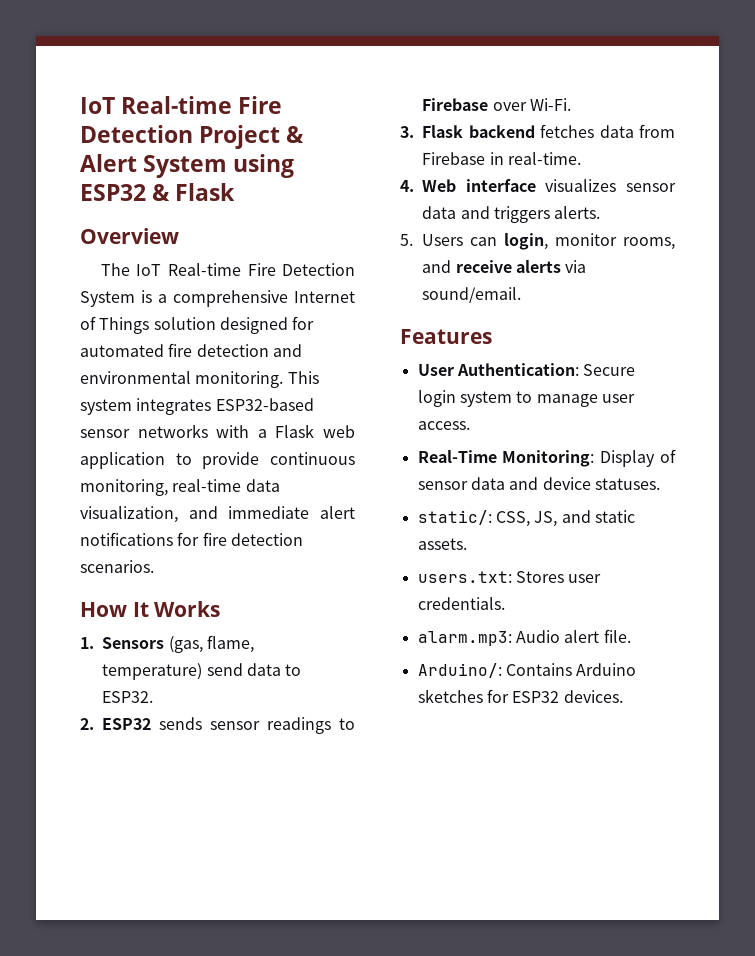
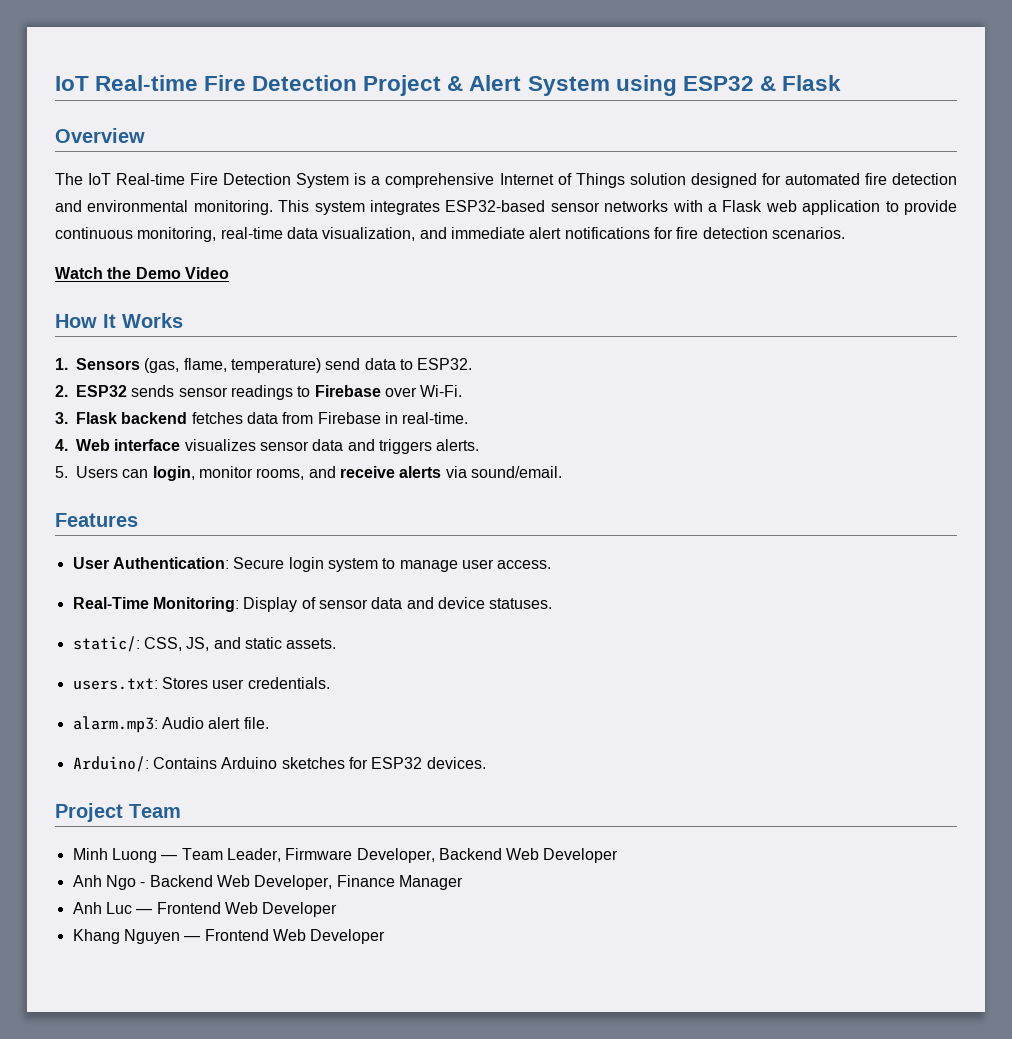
+ Watch the Demo Video
+ Project Team
+ Minh Luong — Team Leader, Firmware Developer, Backend Web Developer
+ Anh Ngo - Backend Web Developer, Finance Manager
+ Anh Luc — Frontend Web Developer
+ Khang Nguyen — Frontend Web Developer

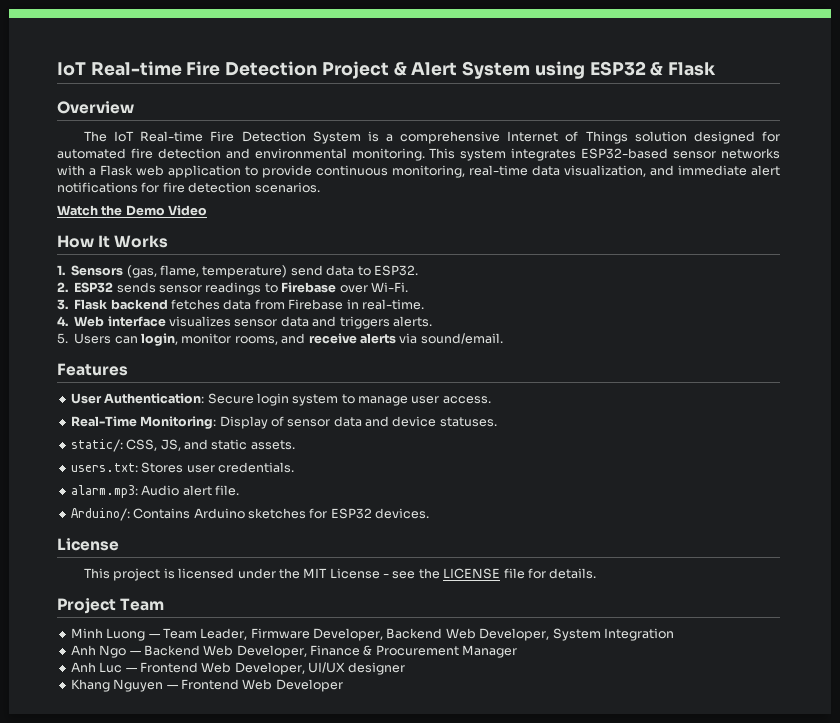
  Arduino/: Contains Arduino sketches for ESP32 devices.
+ License
+ This project is licensed under the MIT License - see the LICENSE file for details.
- Minh Luong — Team Leader, Firmware Developer, Backend Web Developer
+ Minh Luong — Team Leader, Firmware Developer, Backend Web Developer, System Integration
- Anh Ngo - Backend Web Developer, Finance Manager
+ Anh Ngo — Backend Web Developer, Finance & Procurement Manager
- Anh Luc — Frontend Web Developer
+ Anh Luc — Frontend Web Developer, UI/UX designer

